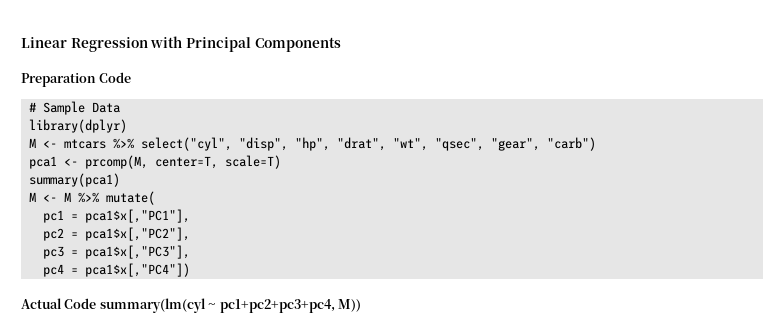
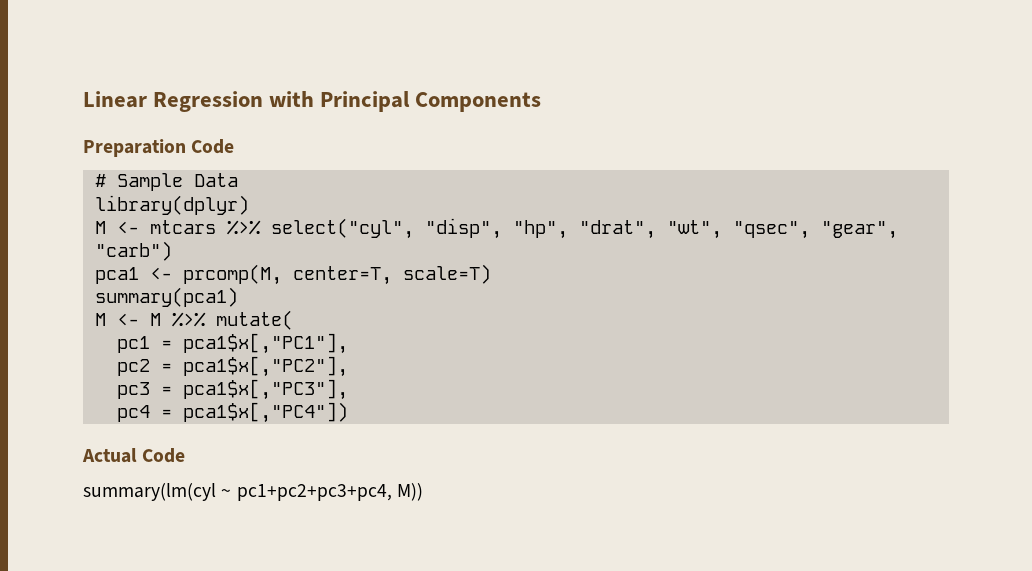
- Actual Code summary(lm(cyl ~ pc1+pc2+pc3+pc4, M))
+ Actual Code
+ summary(lm(cyl ~ pc1+pc2+pc3+pc4, M))

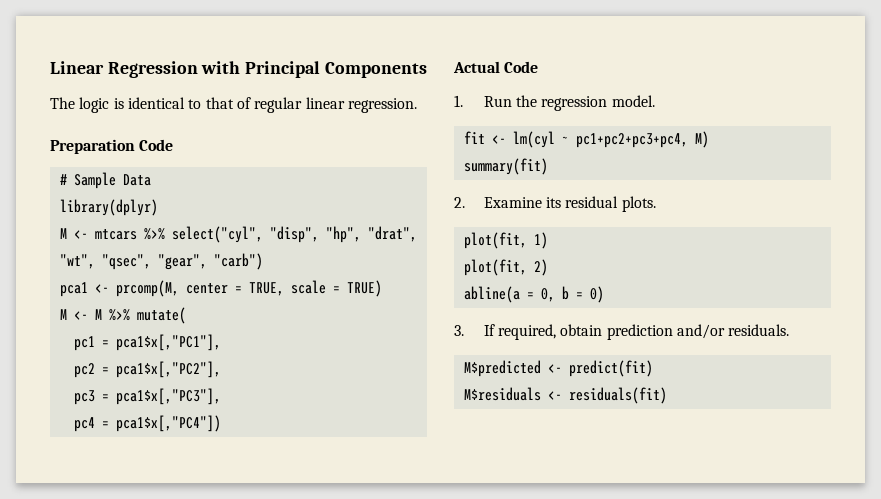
+ The logic is identical to that of regular linear regression.
- pca1 <- prcomp(M, center=T, scale=T)
- summary(pca1)
+ pca1 <- prcomp(M, center = TRUE, scale = TRUE)
- summary(lm(cyl ~ pc1+pc2+pc3+pc4, M))
+ 1. Run the regression model.
+ fit <- lm(cyl ~ pc1+pc2+pc3+pc4, M)
+ summary(fit)
+ 2. Examine its residual plots.
+ plot(fit, 1)
+ plot(fit, 2)
+ abline(a = 0, b = 0)
+ 3. If required, obtain prediction and/or residuals.
+ M$predicted <- predict(fit)
+ M$residuals <- residuals(fit)

